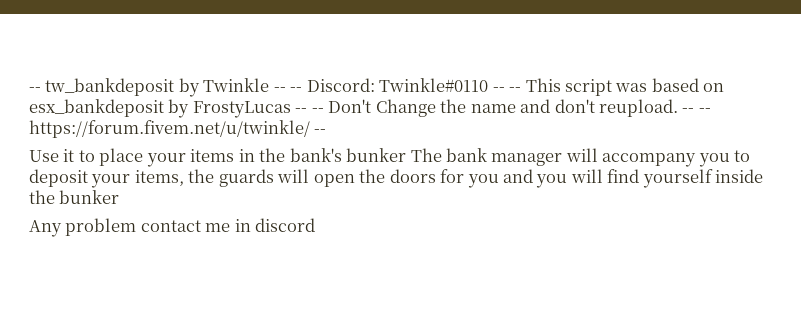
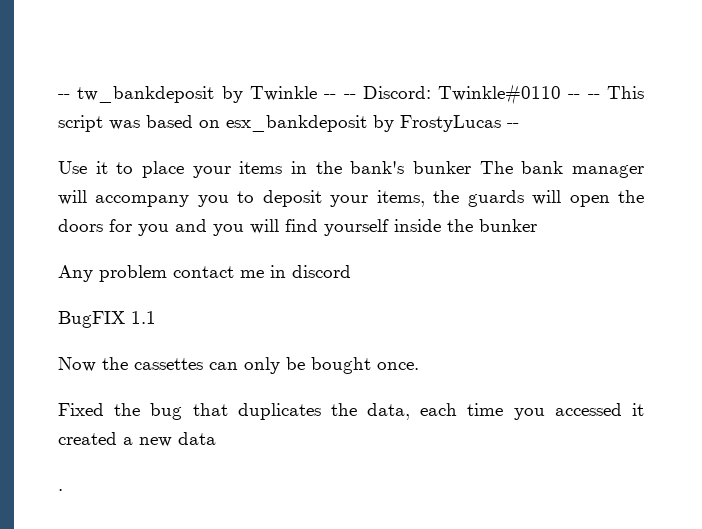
- -- tw_bankdeposit by Twinkle -- -- Discord: Twinkle#0110 -- -- This script was based on esx_bankdeposit by FrostyLucas -- -- Don't Change the name and don't reupload. -- -- https://forum.fivem.net/u/twinkle/ --
+ -- tw_bankdeposit by Twinkle -- -- Discord: Twinkle#0110 -- -- This script was based on esx_bankdeposit by FrostyLucas --
+ BugFIX 1.1
+ Now the cassettes can only be bought once.
+ Fixed the bug that duplicates the data, each time you accessed it created a new data
+ .

